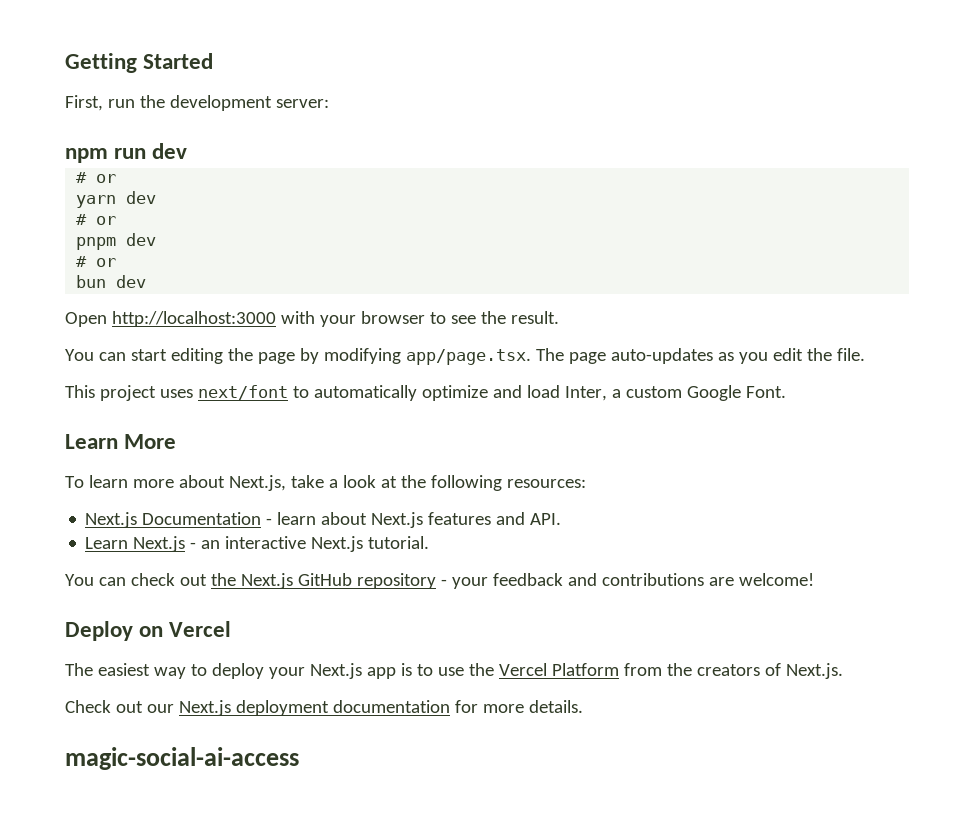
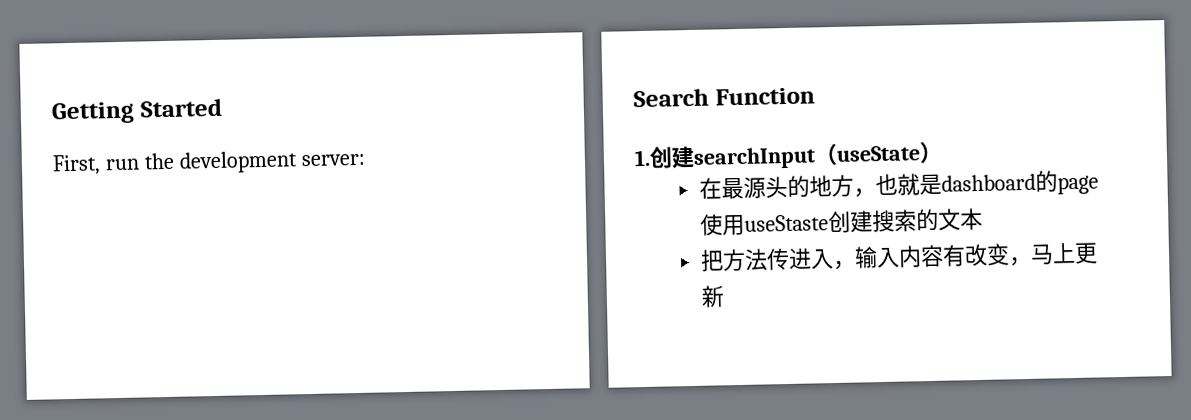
- npm run dev
- # or
- yarn dev
- # or
- pnpm dev
- # or
- bun dev
- Open http://localhost:3000 with your browser to see the result.
- You can start editing the page by modifying app/page.tsx. The page auto-updates as you edit the file.
- This project uses next/font to automatically optimize and load Inter, a custom Google Font.
- Learn More
- To learn more about Next.js, take a look at the following resources:
- Next.js Documentation - learn about Next.js features and API.
- Learn Next.js - an interactive Next.js tutorial.
- You can check out the Next.js GitHub repository - your feedback and contributions are welcome!
- Deploy on Vercel
- The easiest way to deploy your Next.js app is to use the Vercel Platform from the creators of Next.js.
- Check out our Next.js deployment documentation for more details.
- magic-social-ai-access
+ Search Function
+ 1.创建searchInput（useState）
+ 在最源头的地方，也就是dashboard的page使用useStaste创建搜索的文本
+ 把方法传进入，输入内容有改变，马上更新

